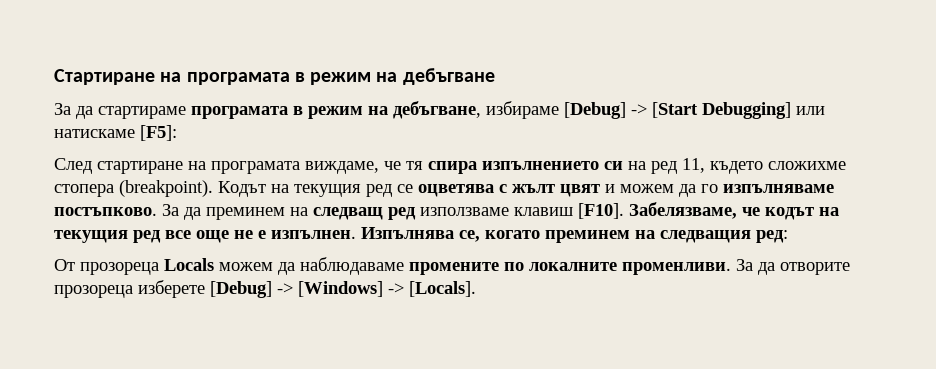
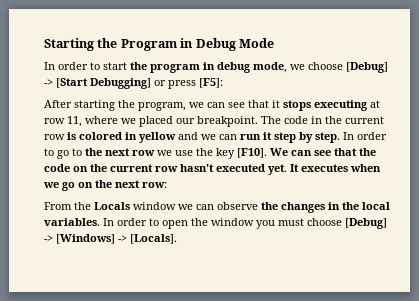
- Стартиране на програмата в режим на дебъгване
- За да стартираме програмата в режим на дебъгване, избираме [Debug] -> [Start Debugging] или натискаме [F5]:
+ Starting the Program in Debug Mode
+ In order to start the program in debug mode, we choose [Debug] -> [Start Debugging] or press [F5]:
- След стартиране на програмата виждаме, че тя спира изпълнението си на ред 11, където сложихме стопера (breakpoint). Кодът на текущия ред се оцветява с жълт цвят и можем да го изпълняваме постъпково. За да преминем на следващ ред използваме клавиш [F10]. Забелязваме, че кодът на текущия ред все още не е изпълнен. Изпълнява се, когато преминем на следващия ред:
- От прозореца Locals можем да наблюдаваме промените по локалните променливи. За да отворите прозореца изберете [Debug] -> [Windows] -> [Locals].
+ After starting the program, we can see that it stops executing at row 11, where we placed our breakpoint. The code in the current row is colored in yellow and we can run it step by step. In order to go to the next row we use the key [F10]. We can see that the code on the current row hasn't executed yet. It executes when we go on the next row:
+ From the Locals window we can observe the changes in the local variables. In order to open the window you must choose [Debug] -> [Windows] -> [Locals].

